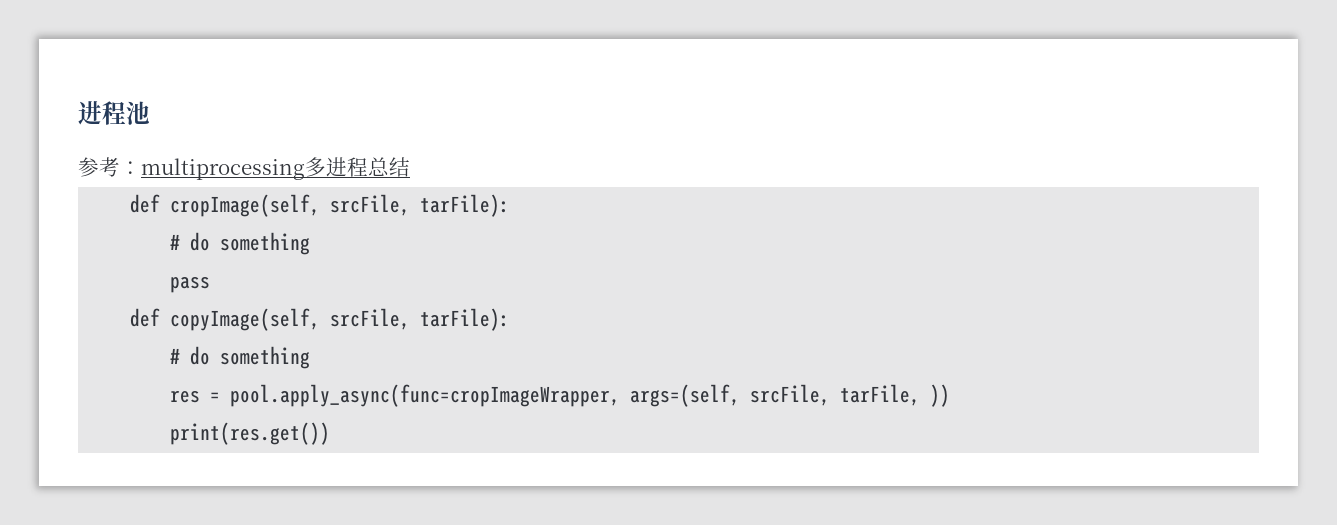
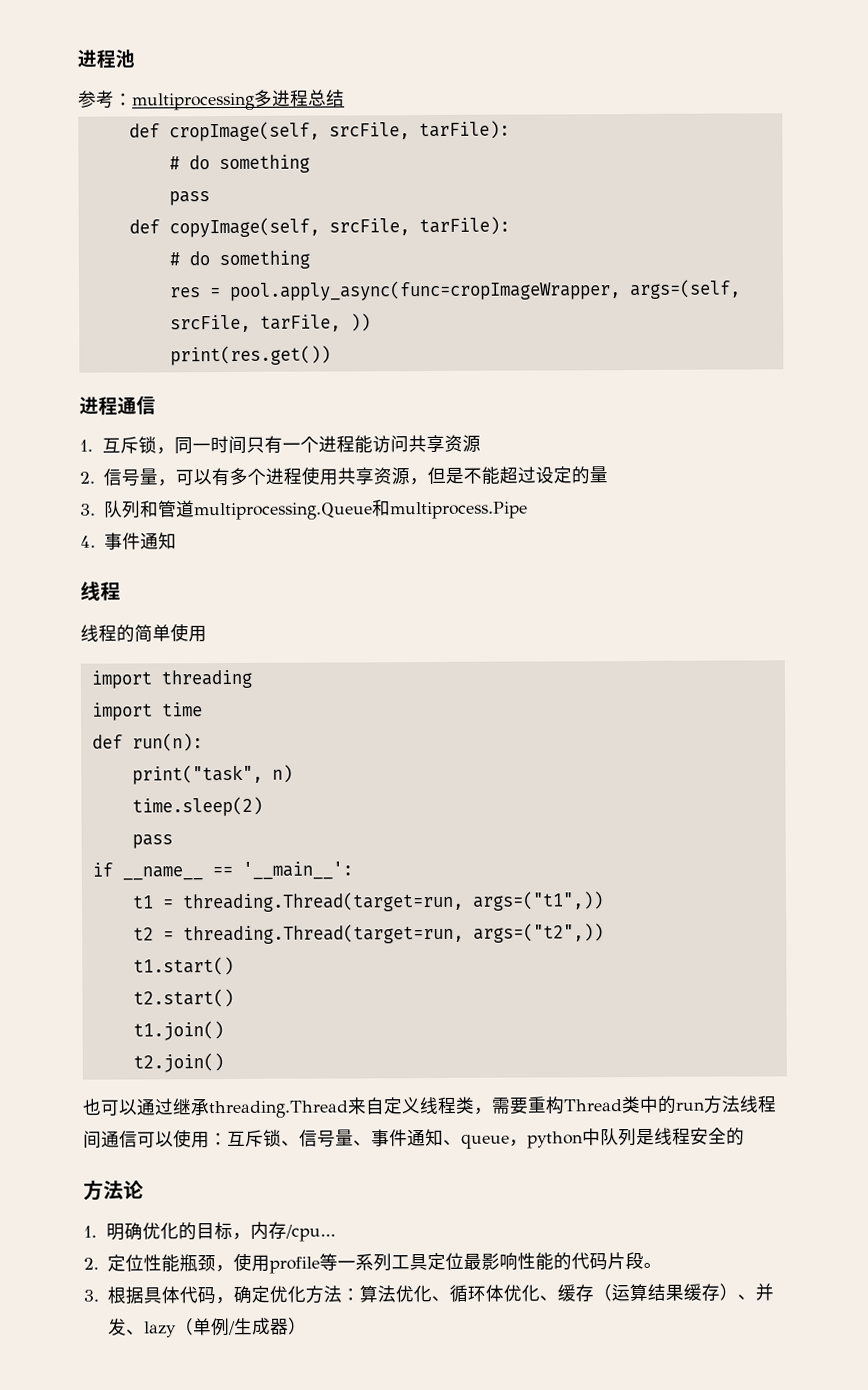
+ 进程通信
+ 1.互斥锁，同一时间只有一个进程能访问共享资源
+ 2.信号量，可以有多个进程使用共享资源，但是不能超过设定的量
+ 3.队列和管道multiprocessing.Queue和multiprocess.Pipe
+ 4.事件通知
+ 线程
+ 线程的简单使用
+ import threading
+ import time
+ def run(n):
+ print("task", n)
+ time.sleep(2)
+ pass
+ if __name__ == '__main__':
+ t1 = threading.Thread(target=run, args=("t1",))
+ t2 = threading.Thread(target=run, args=("t2",))
+ t1.start()
+ t2.start()
+ t1.join()
+ t2.join()
+ 也可以通过继承threading.Thread来自定义线程类，需要重构Thread类中的run方法线程间通信可以使用：互斥锁、信号量、事件通知、queue，python中队列是线程安全的
+ 方法论
+ 1.明确优化的目标，内存/cpu...
+ 2.定位性能瓶颈，使用profile等一系列工具定位最影响性能的代码片段。
+ 3.根据具体代码，确定优化方法：算法优化、循环体优化、缓存（运算结果缓存）、并发、lazy（单例/生成器）

